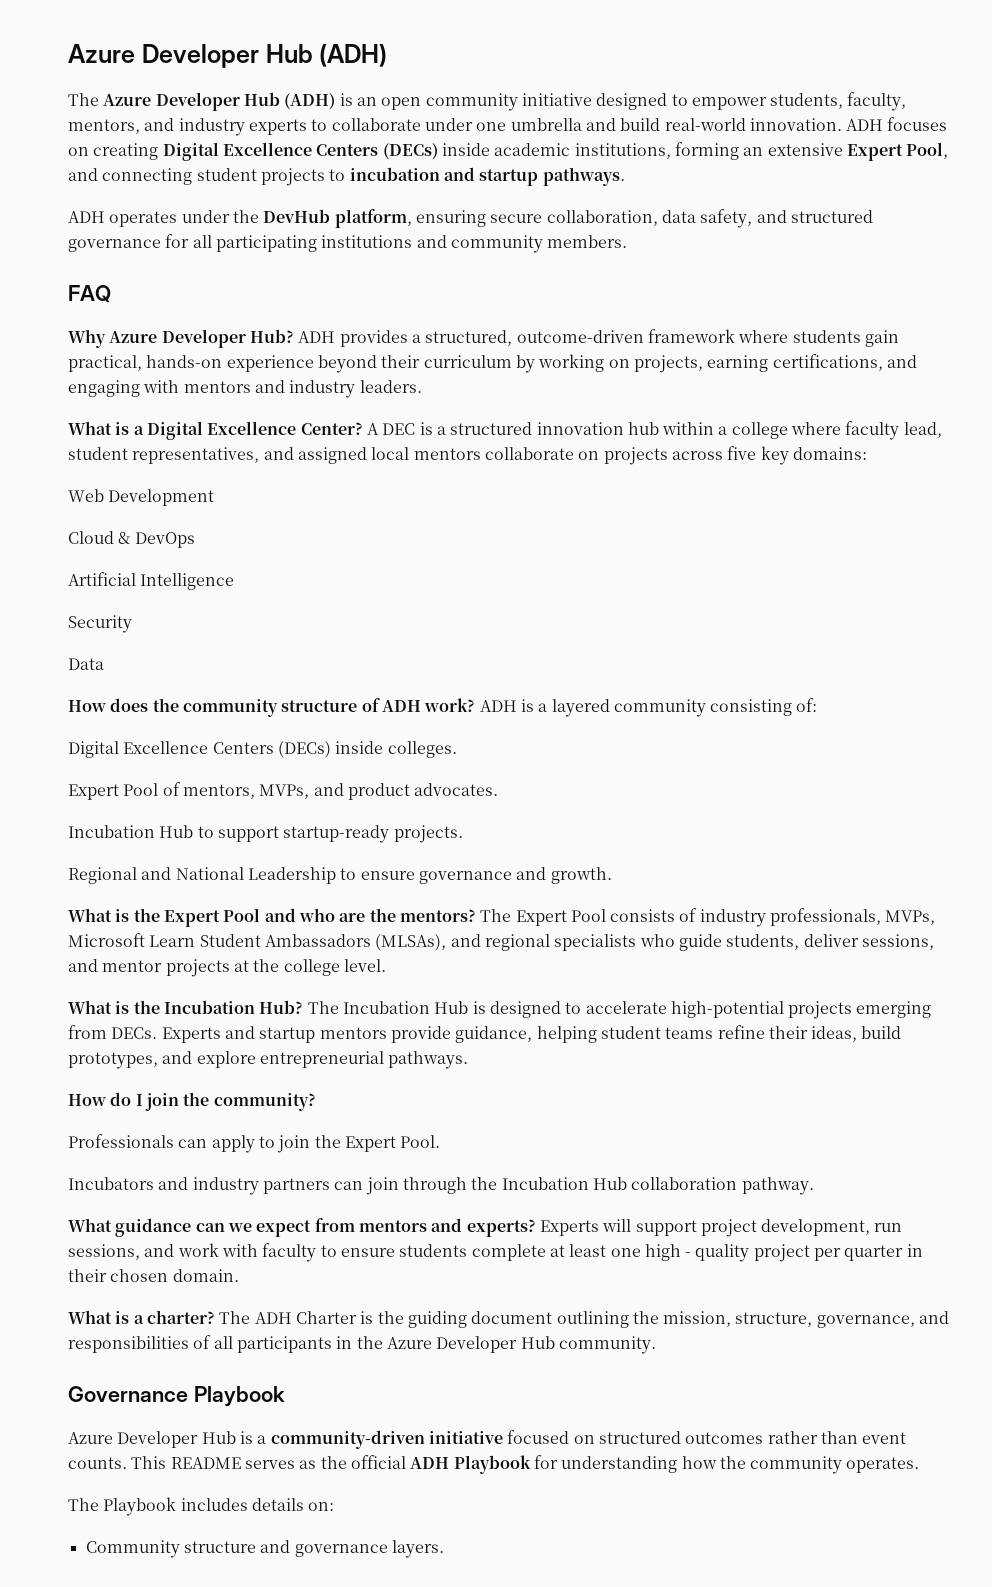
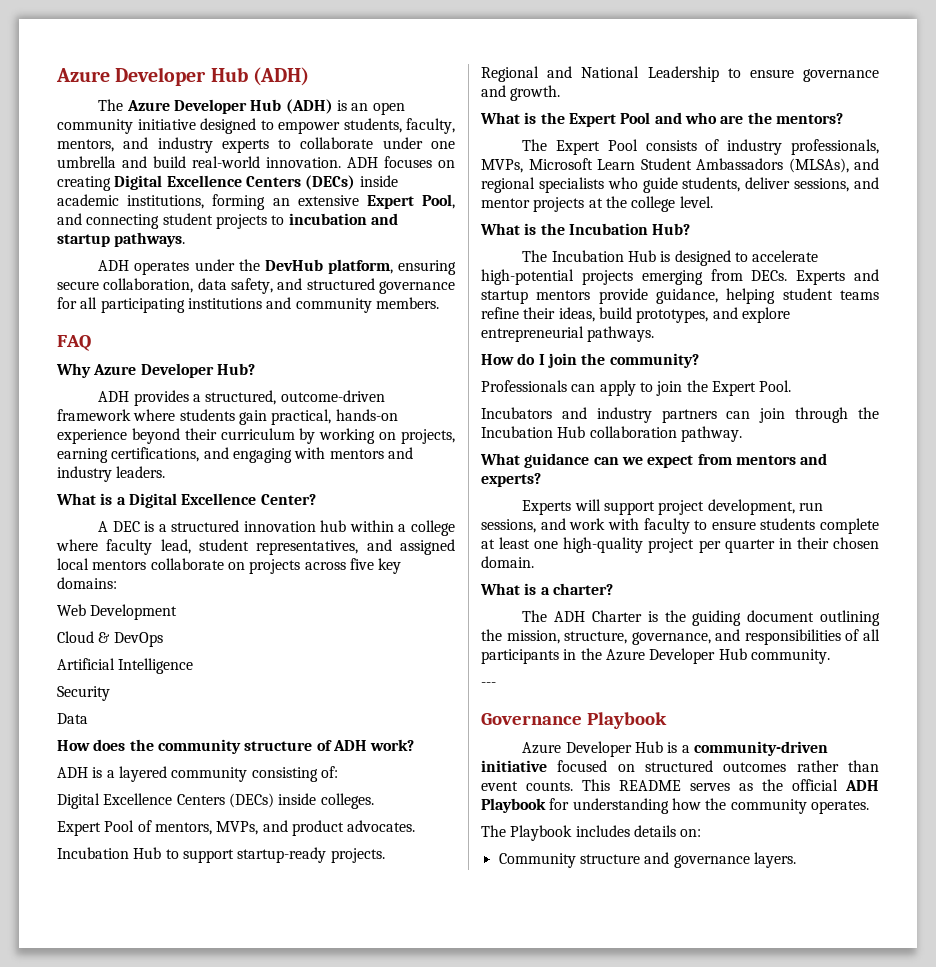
- Why Azure Developer Hub? ADH provides a structured, outcome-driven framework where students gain practical, hands-on experience beyond their curriculum by working on projects, earning certifications, and engaging with mentors and industry leaders.
+ Why Azure Developer Hub?
+ ADH provides a structured, outcome-driven framework where students gain practical, hands-on experience beyond their curriculum by working on projects, earning certifications, and engaging with mentors and industry leaders.
- What is a Digital Excellence Center? A DEC is a structured innovation hub within a college where faculty lead, student representatives, and assigned local mentors collaborate on projects across five key domains:
+ What is a Digital Excellence Center?
+ A DEC is a structured innovation hub within a college where faculty lead, student representatives, and assigned local mentors collaborate on projects across five key domains:
- How does the community structure of ADH work? ADH is a layered community consisting of:
+ How does the community structure of ADH work?
+ ADH is a layered community consisting of:
- What is the Expert Pool and who are the mentors? The Expert Pool consists of industry professionals, MVPs, Microsoft Learn Student Ambassadors (MLSAs), and regional specialists who guide students, deliver sessions, and mentor projects at the college level.
+ What is the Expert Pool and who are the mentors?
+ The Expert Pool consists of industry professionals, MVPs, Microsoft Learn Student Ambassadors (MLSAs), and regional specialists who guide students, deliver sessions, and mentor projects at the college level.
- What is the Incubation Hub? The Incubation Hub is designed to accelerate high-potential projects emerging from DECs.
+ What is the Incubation Hub?
+ The Incubation Hub is designed to accelerate high-potential projects emerging from DECs.
- What guidance can we expect from mentors and experts? Experts will support project development, run sessions, and work with faculty to ensure students complete at least one high - quality project per quarter in their chosen domain.
+ What guidance can we expect from mentors and experts?
+ Experts will support project development, run sessions, and work with faculty to ensure students complete at least one high-quality project per quarter in their chosen domain.
- What is a charter? The ADH Charter is the guiding document outlining the mission, structure, governance, and responsibilities of all participants in the Azure Developer Hub community.
+ What is a charter?
+ The ADH Charter is the guiding document outlining the mission, structure, governance, and responsibilities of all participants in the Azure Developer Hub community.
+ ---

